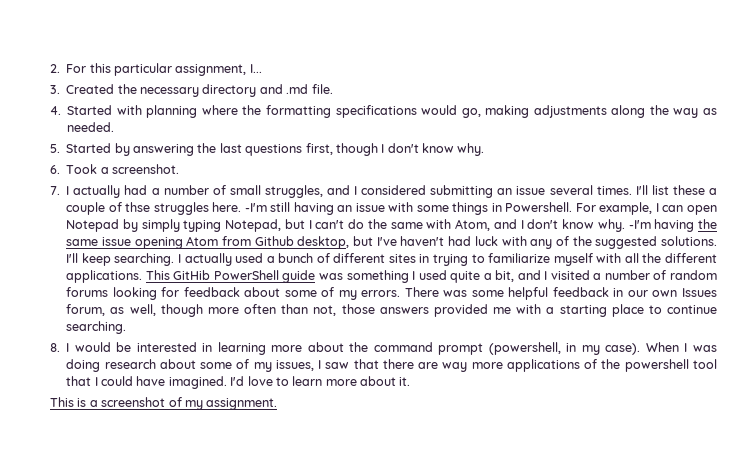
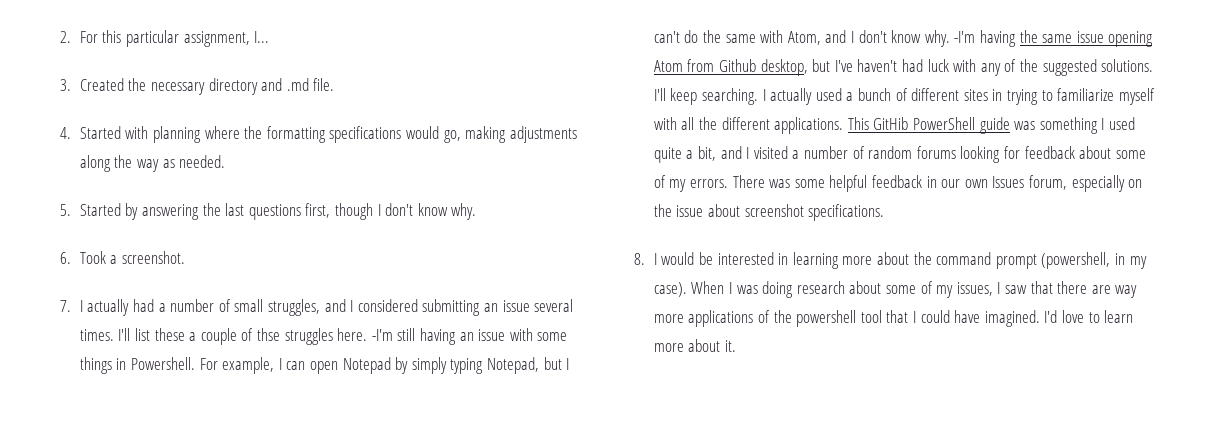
- There was some helpful feedback in our own Issues forum, as well, though more often than not, those answers provided me with a starting place to continue searching.
+ There was some helpful feedback in our own Issues forum, especially on the issue about screenshot specifications.
- This is a screenshot of my assignment.

